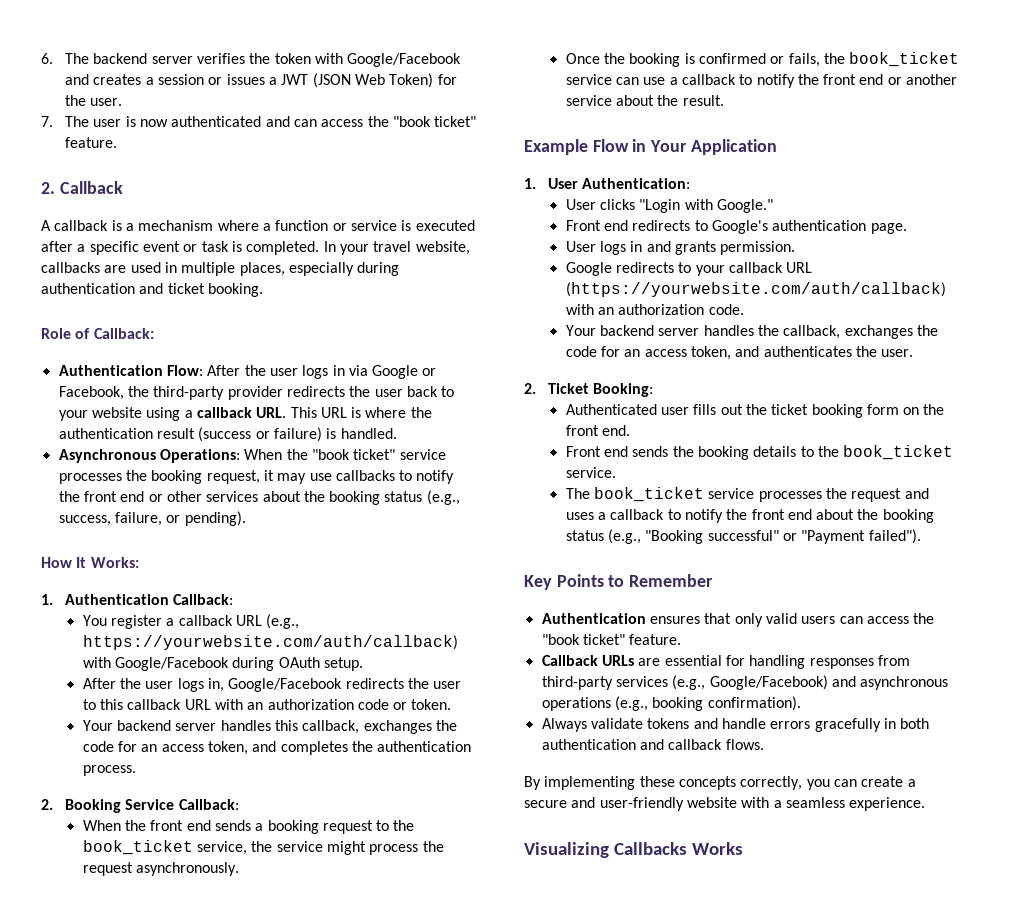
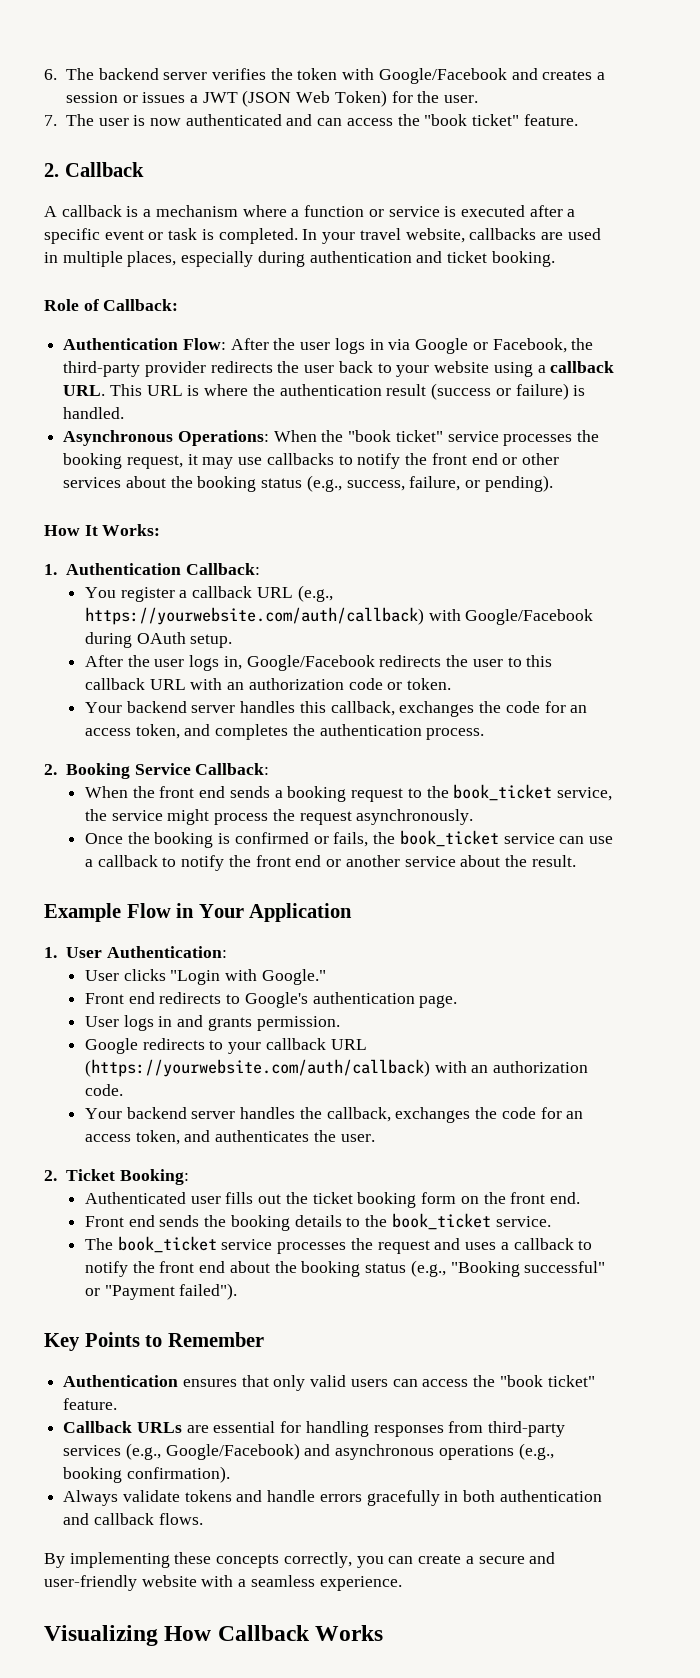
- Visualizing Callbacks Works
+ Visualizing How Callback Works

